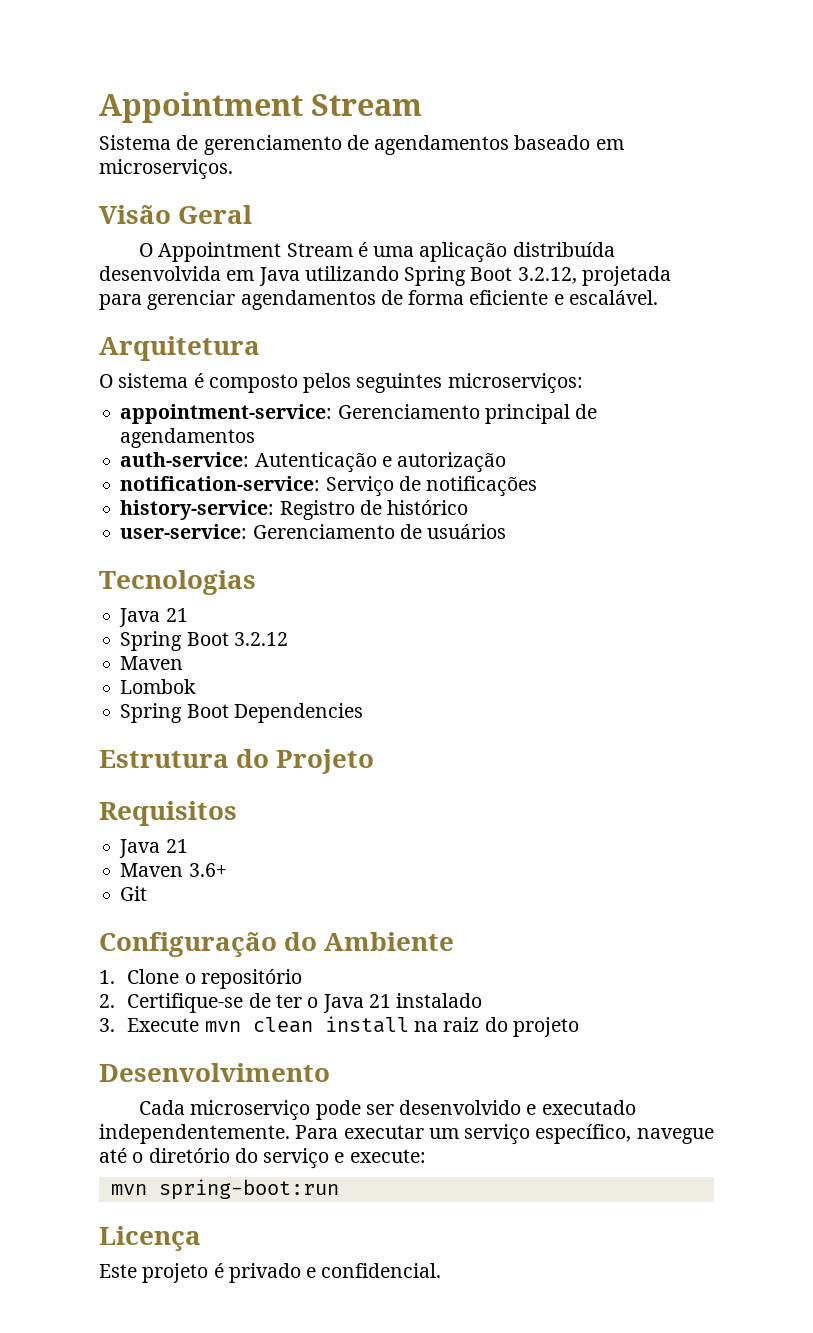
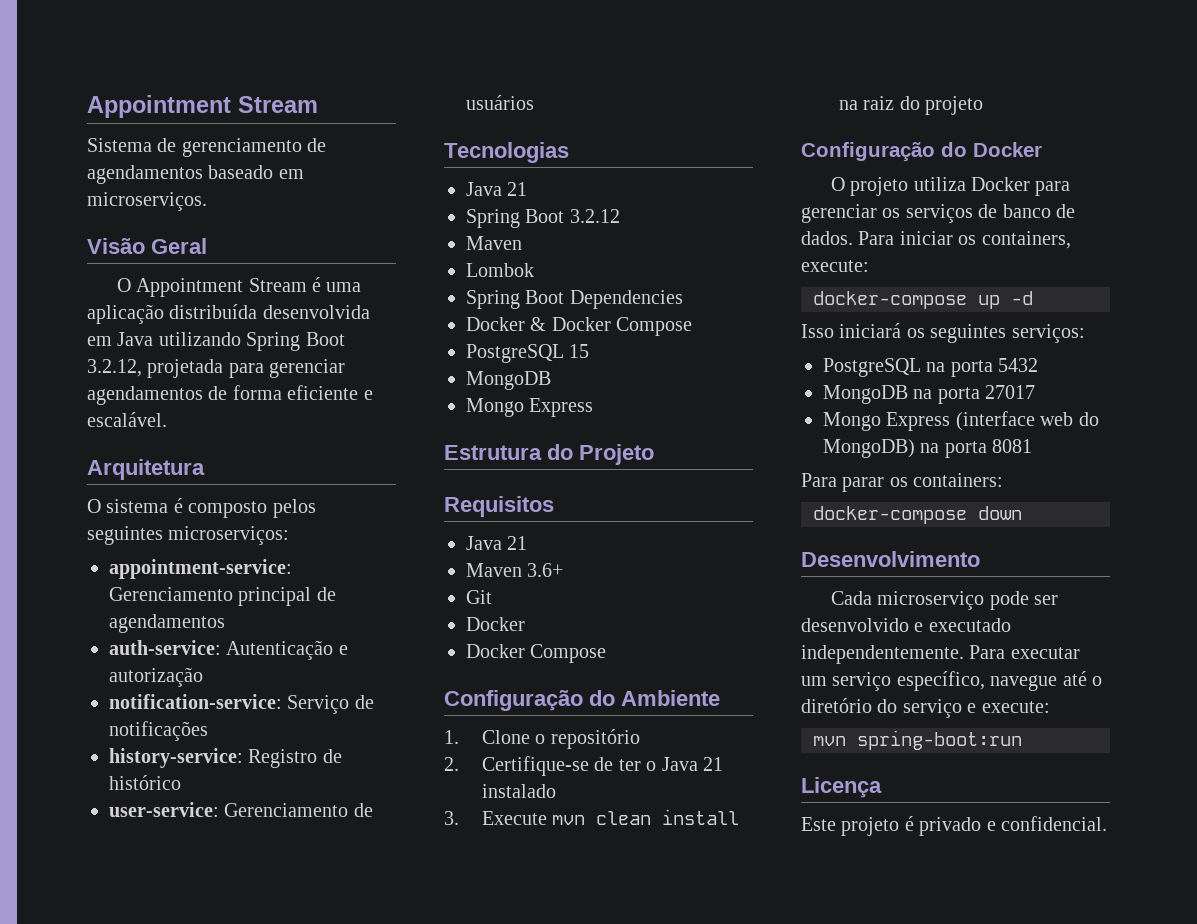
+ Docker & Docker Compose
+ PostgreSQL 15
+ MongoDB
+ Mongo Express
  Git
+ Docker
+ Docker Compose
+ Configuração do Docker
+ O projeto utiliza Docker para gerenciar os serviços de banco de dados. Para iniciar os containers, execute:
+ docker-compose up -d
+ Isso iniciará os seguintes serviços:
+ PostgreSQL na porta 5432
+ MongoDB na porta 27017
+ Mongo Express (interface web do MongoDB) na porta 8081
+ Para parar os containers:
+ docker-compose down

